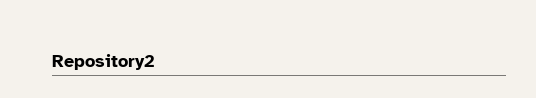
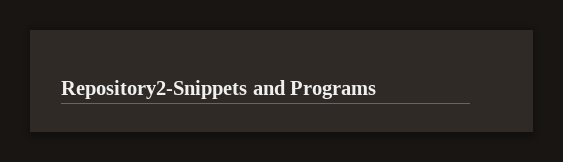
- Repository2
+ Repository2-Snippets and Programs

